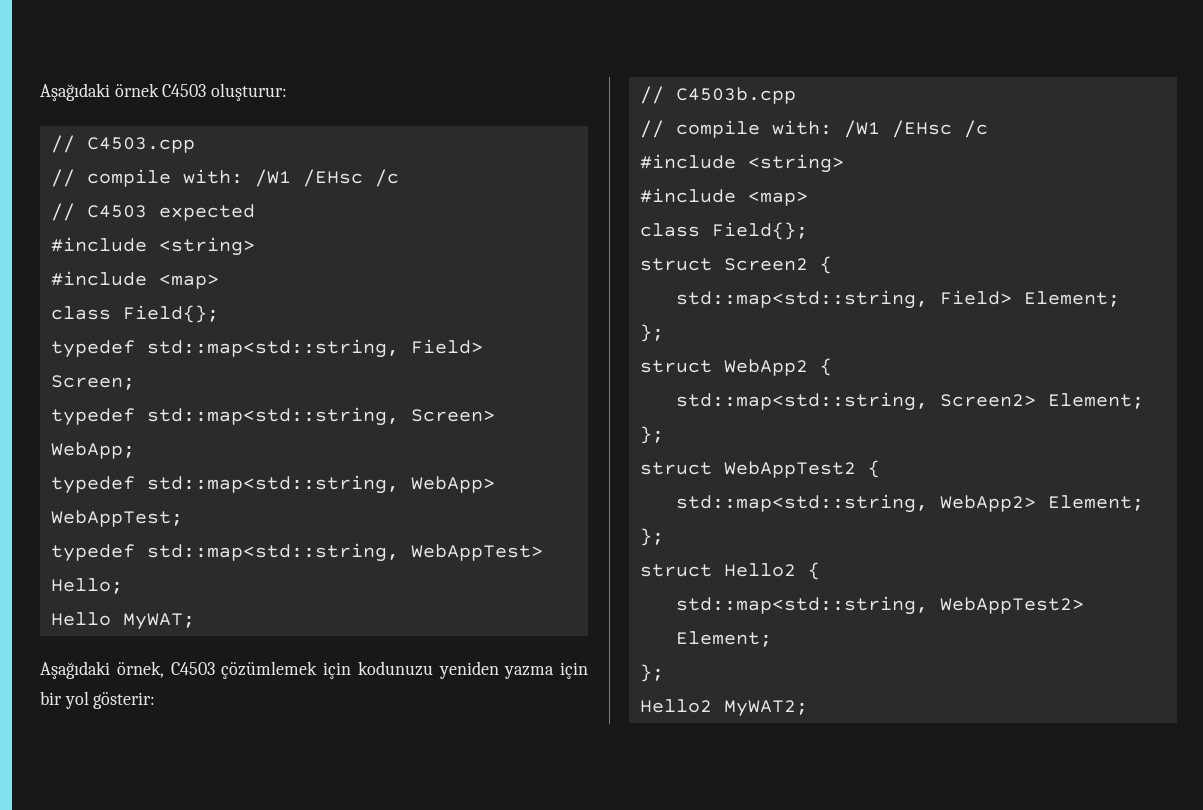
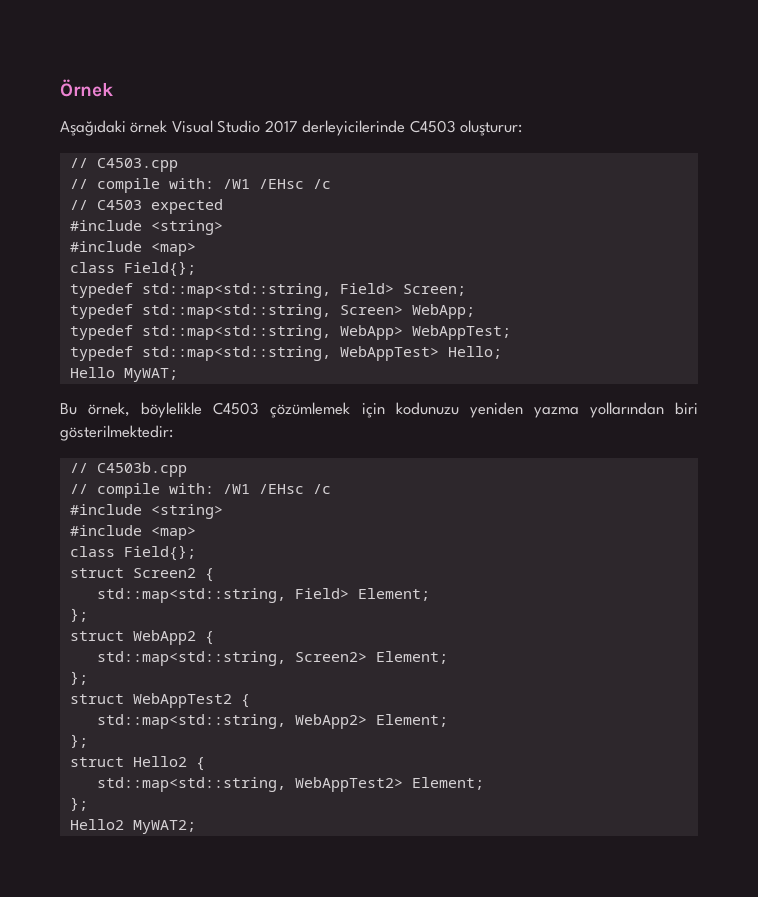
+ Örnek
- Aşağıdaki örnek C4503 oluşturur:
+ Aşağıdaki örnek Visual Studio 2017 derleyicilerinde C4503 oluşturur:
- Aşağıdaki örnek, C4503 çözümlemek için kodunuzu yeniden yazma için bir yol gösterir:
+ Bu örnek, böylelikle C4503 çözümlemek için kodunuzu yeniden yazma yollarından biri gösterilmektedir:

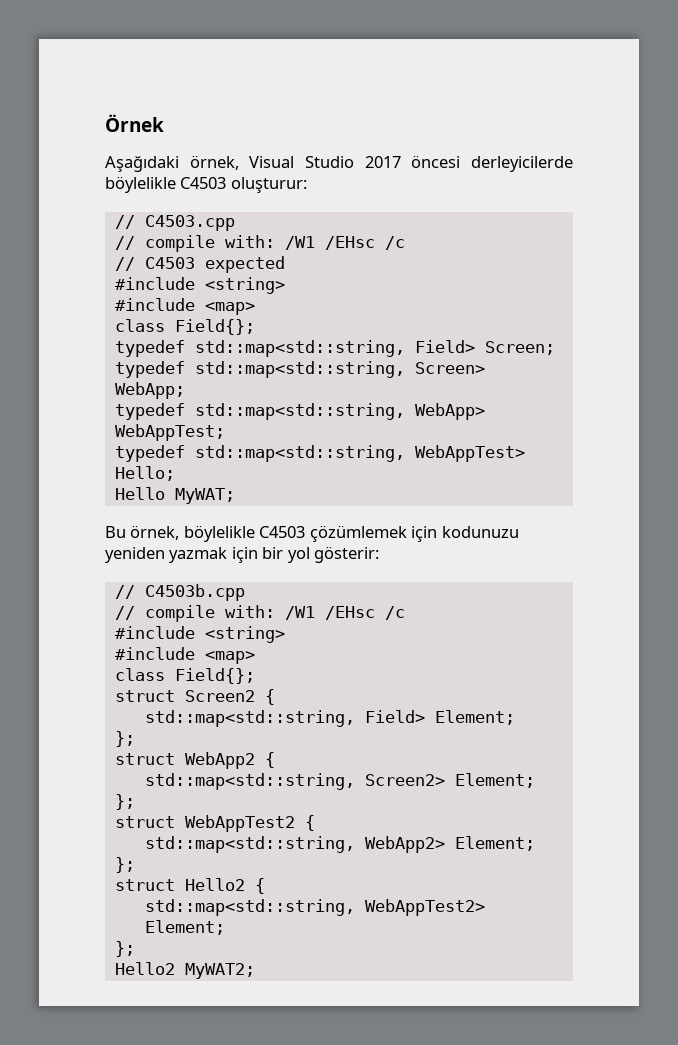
- Aşağıdaki örnek Visual Studio 2017 derleyicilerinde C4503 oluşturur:
+ Aşağıdaki örnek, Visual Studio 2017 öncesi derleyicilerde böylelikle C4503 oluşturur:
- Bu örnek, böylelikle C4503 çözümlemek için kodunuzu yeniden yazma yollarından biri gösterilmektedir:
+ Bu örnek, böylelikle C4503 çözümlemek için kodunuzu yeniden yazmak için bir yol gösterir:

